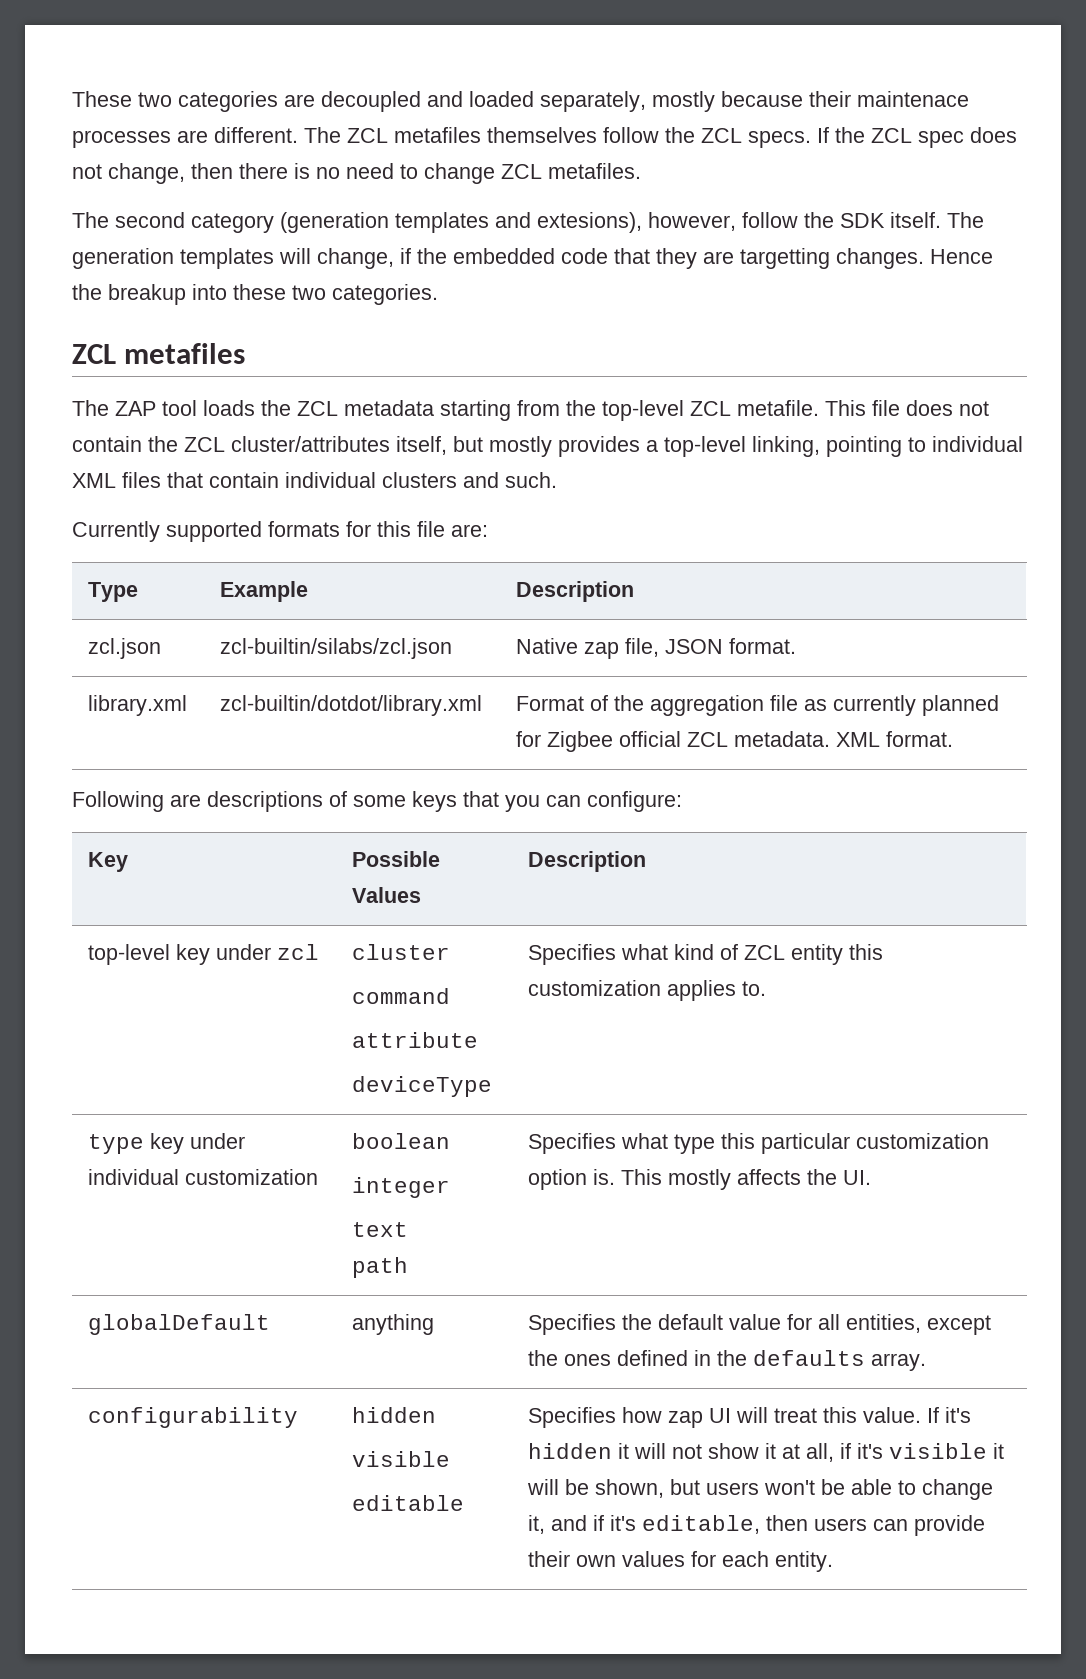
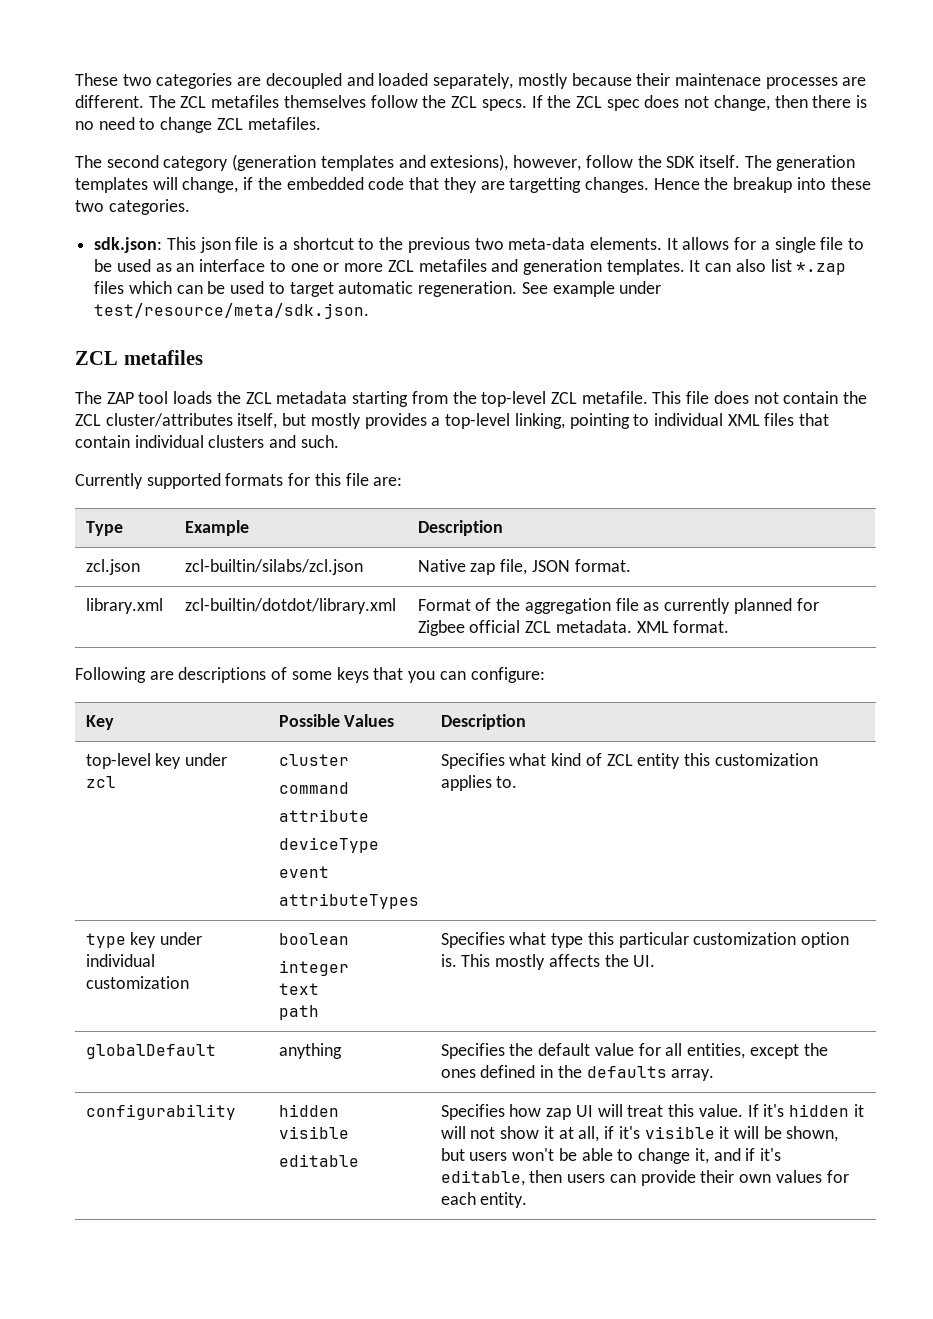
+ sdk.json: This json file is a shortcut to the previous two meta-data elements. It allows for a single file to be used as an interface to one or more ZCL metafiles and generation templates. It can also list *.zap files which can be used to target automatic regeneration. See example under test/resource/meta/sdk.json.
  top-level key under zcl | cluster
  command
  attribute
- deviceType | Specifies what kind of ZCL entity this customization applies to.
+ deviceType
+ event
+ attributeTypes | Specifies what kind of ZCL entity this customization applies to.

